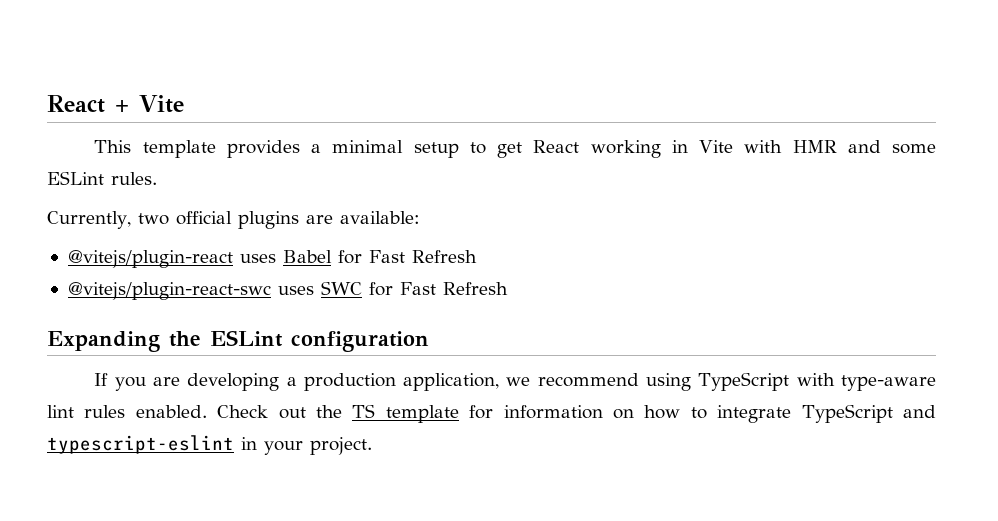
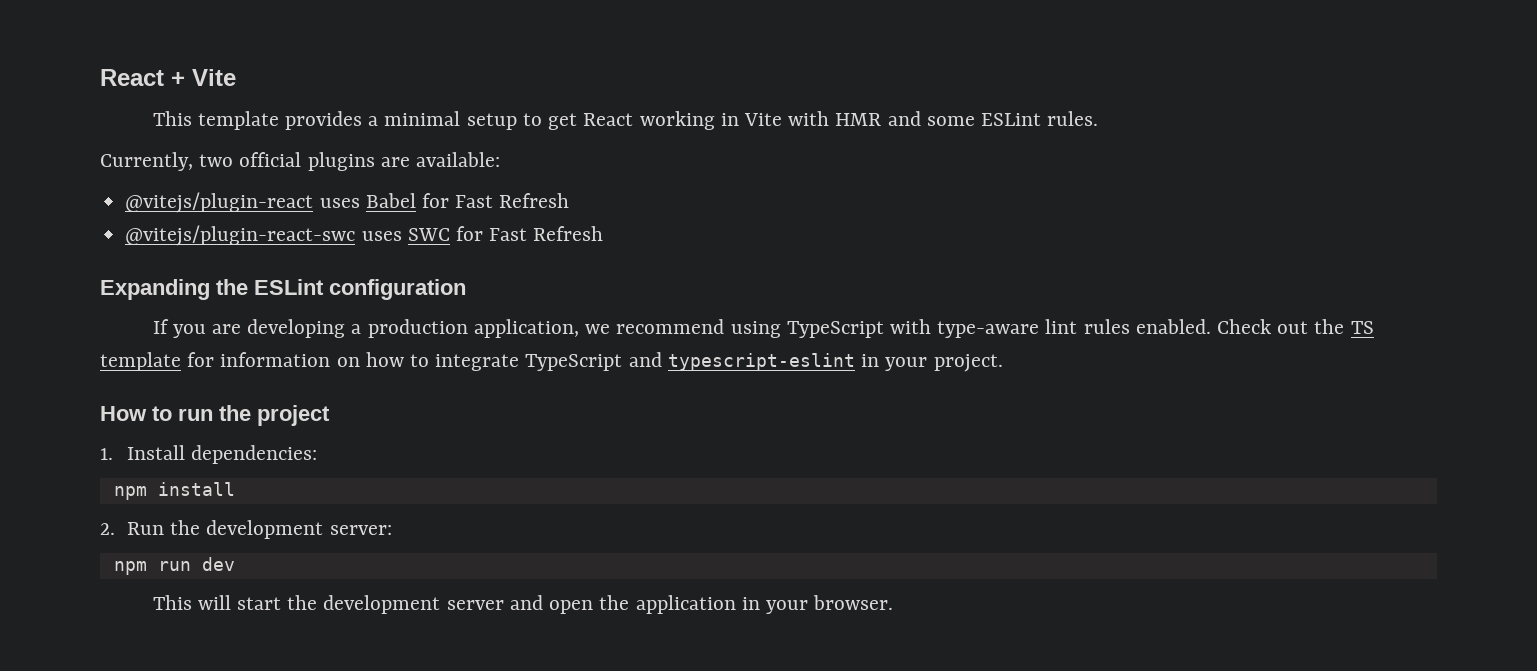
+ How to run the project
+ 1. Install dependencies:
+ npm install
+ 2. Run the development server:
+ npm run dev
+ This will start the development server and open the application in your browser.

